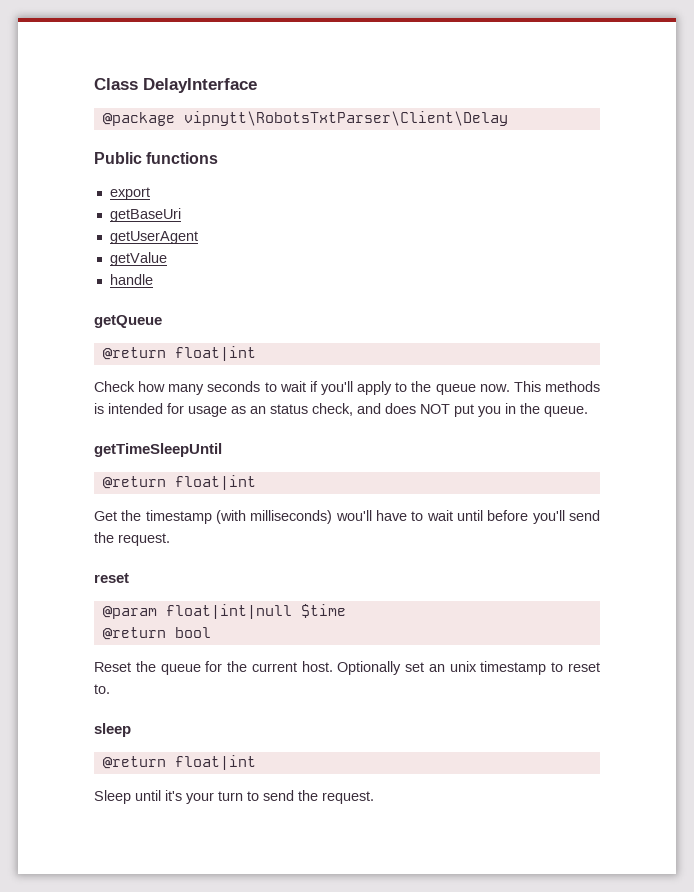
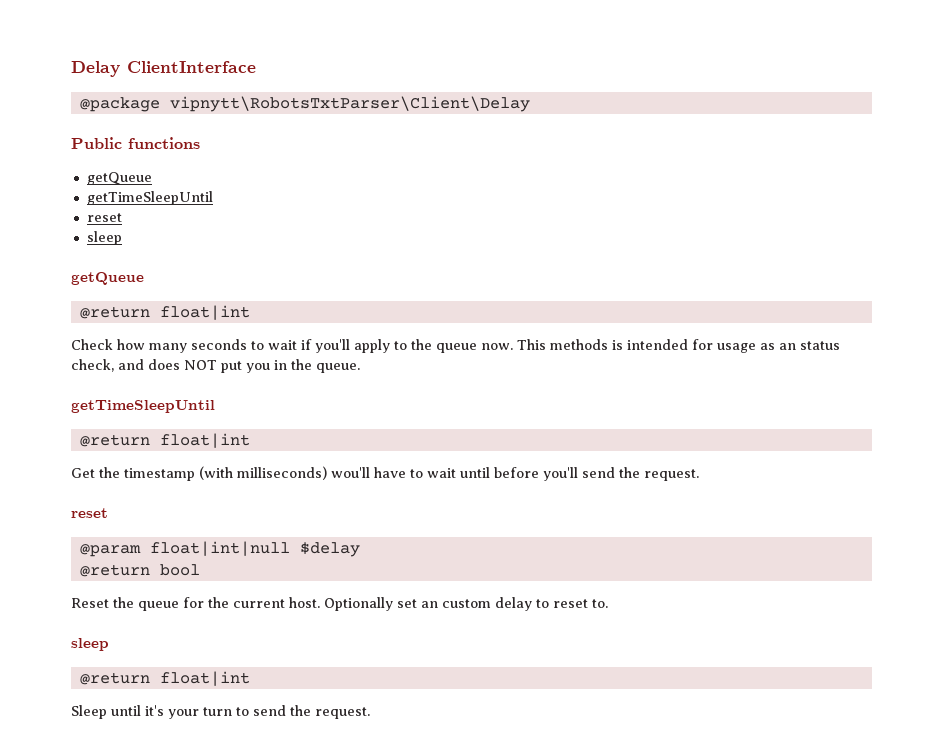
- Class DelayInterface
+ Delay ClientInterface
  Public functions
- export
- getBaseUri
- getUserAgent
- getValue
- handle
+ getQueue
+ getTimeSleepUntil
+ reset
+ sleep
- @param float|int|null $time
+ @param float|int|null $delay
- Optionally set an unix timestamp to reset to.
+ Optionally set an custom delay to reset to.

